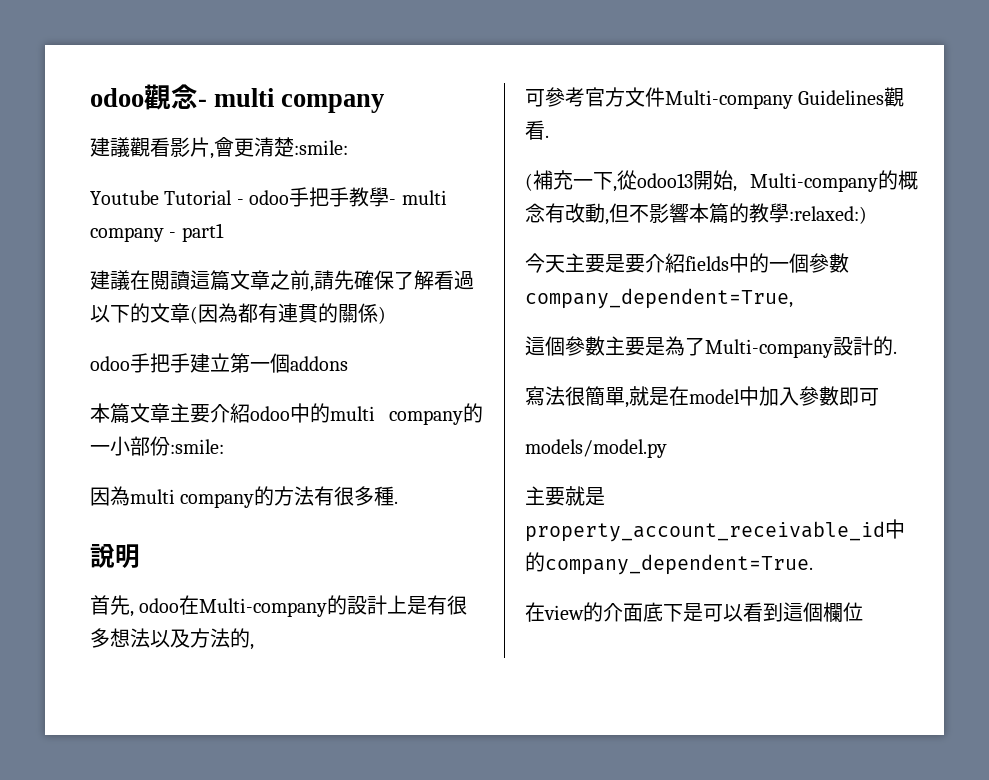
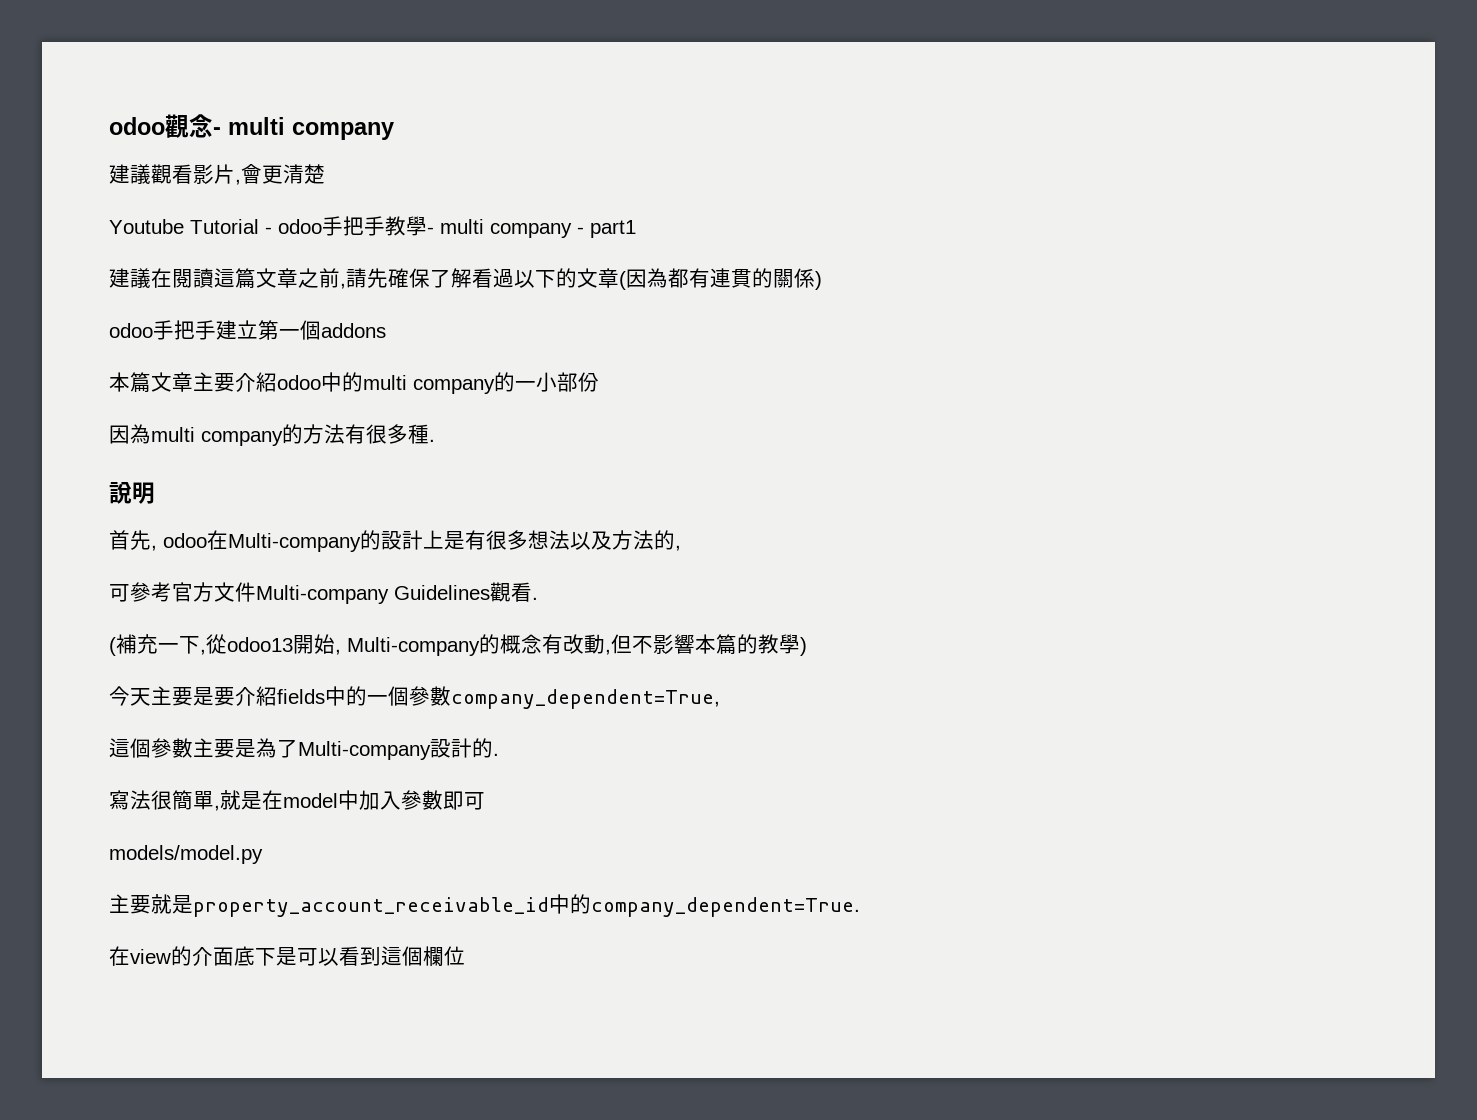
- 建議觀看影片,會更清楚:smile:
+ 建議觀看影片,會更清楚
- 本篇文章主要介紹odoo中的multi company的一小部份:smile:
+ 本篇文章主要介紹odoo中的multi company的一小部份
- (補充一下,從odoo13開始, Multi-company的概念有改動,但不影響本篇的教學:relaxed:)
+ (補充一下,從odoo13開始, Multi-company的概念有改動,但不影響本篇的教學)

